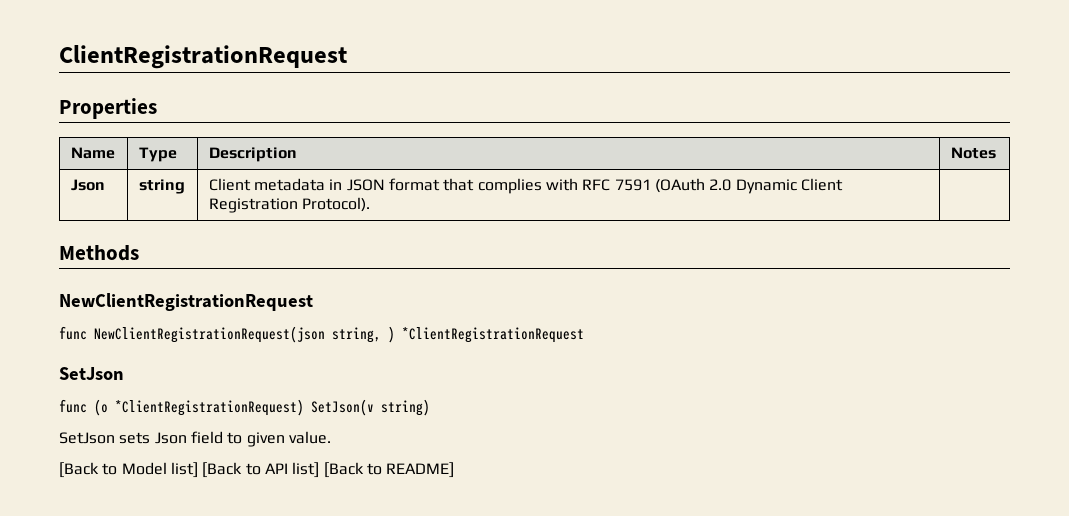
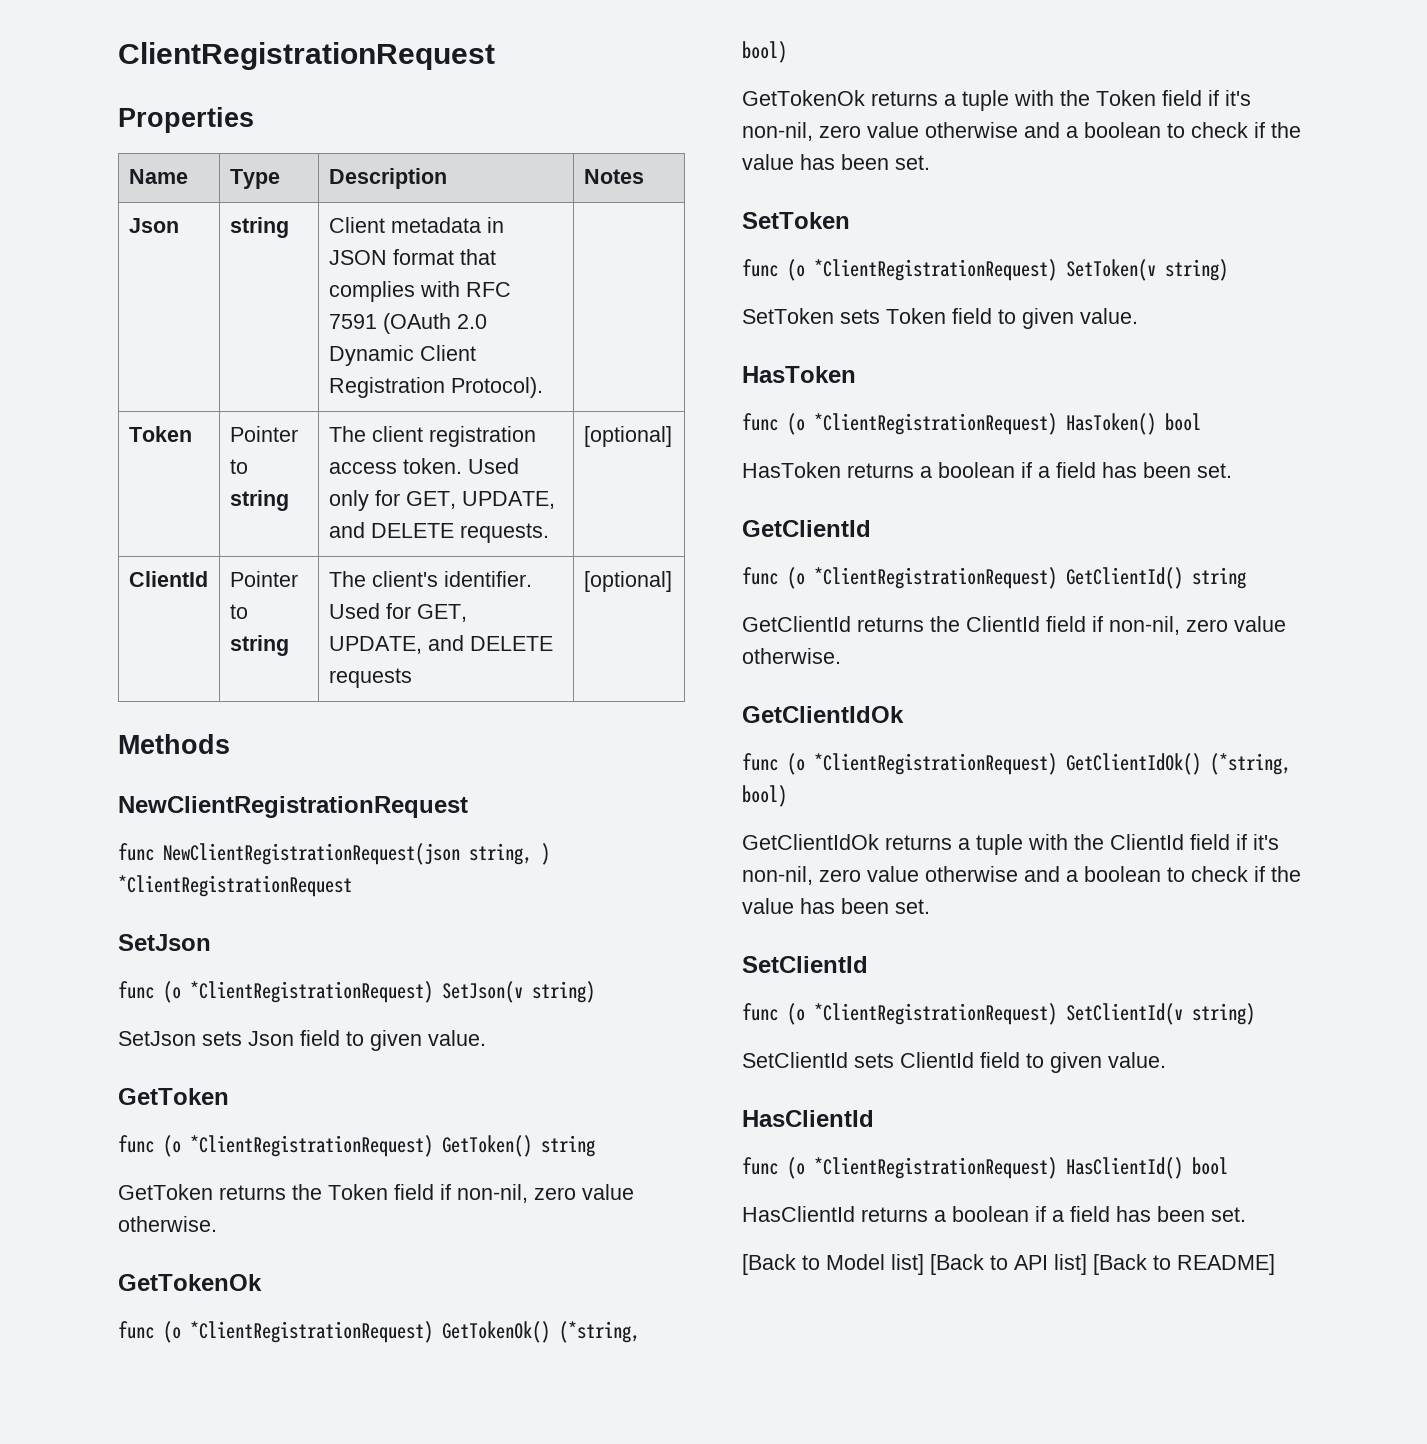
+ Token | Pointer to string | The client registration access token. Used only for GET, UPDATE, and DELETE requests. | [optional]
+ ClientId | Pointer to string | The client's identifier. Used for GET, UPDATE, and DELETE requests | [optional]
  SetJson sets Json field to given value.
+ GetToken
+ func (o *ClientRegistrationRequest) GetToken() string
+ GetToken returns the Token field if non-nil, zero value otherwise.
+ GetTokenOk
+ func (o *ClientRegistrationRequest) GetTokenOk() (*string, bool)
+ GetTokenOk returns a tuple with the Token field if it's non-nil, zero value otherwise and a boolean to check if the value has been set.
+ SetToken
+ func (o *ClientRegistrationRequest) SetToken(v string)
+ SetToken sets Token field to given value.
+ HasToken
+ func (o *ClientRegistrationRequest) HasToken() bool
+ HasToken returns a boolean if a field has been set.
+ GetClientId
+ func (o *ClientRegistrationRequest) GetClientId() string
+ GetClientId returns the ClientId field if non-nil, zero value otherwise.
+ GetClientIdOk
+ func (o *ClientRegistrationRequest) GetClientIdOk() (*string, bool)
+ GetClientIdOk returns a tuple with the ClientId field if it's non-nil, zero value otherwise and a boolean to check if the value has been set.
+ SetClientId
+ func (o *ClientRegistrationRequest) SetClientId(v string)
+ SetClientId sets ClientId field to given value.
+ HasClientId
+ func (o *ClientRegistrationRequest) HasClientId() bool
+ HasClientId returns a boolean if a field has been set.

